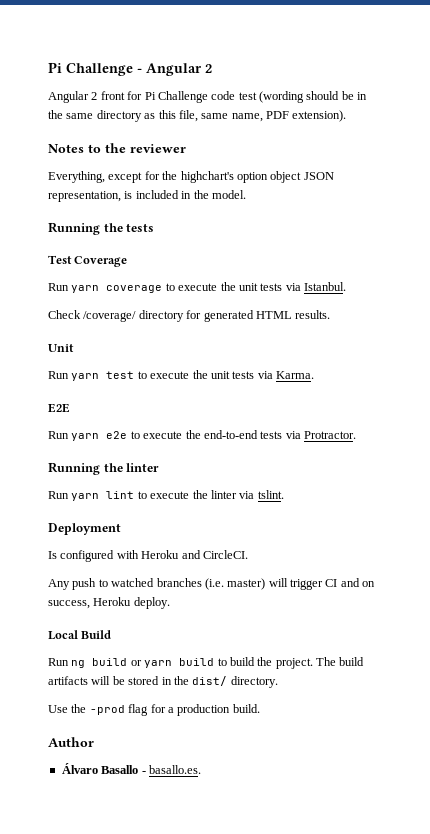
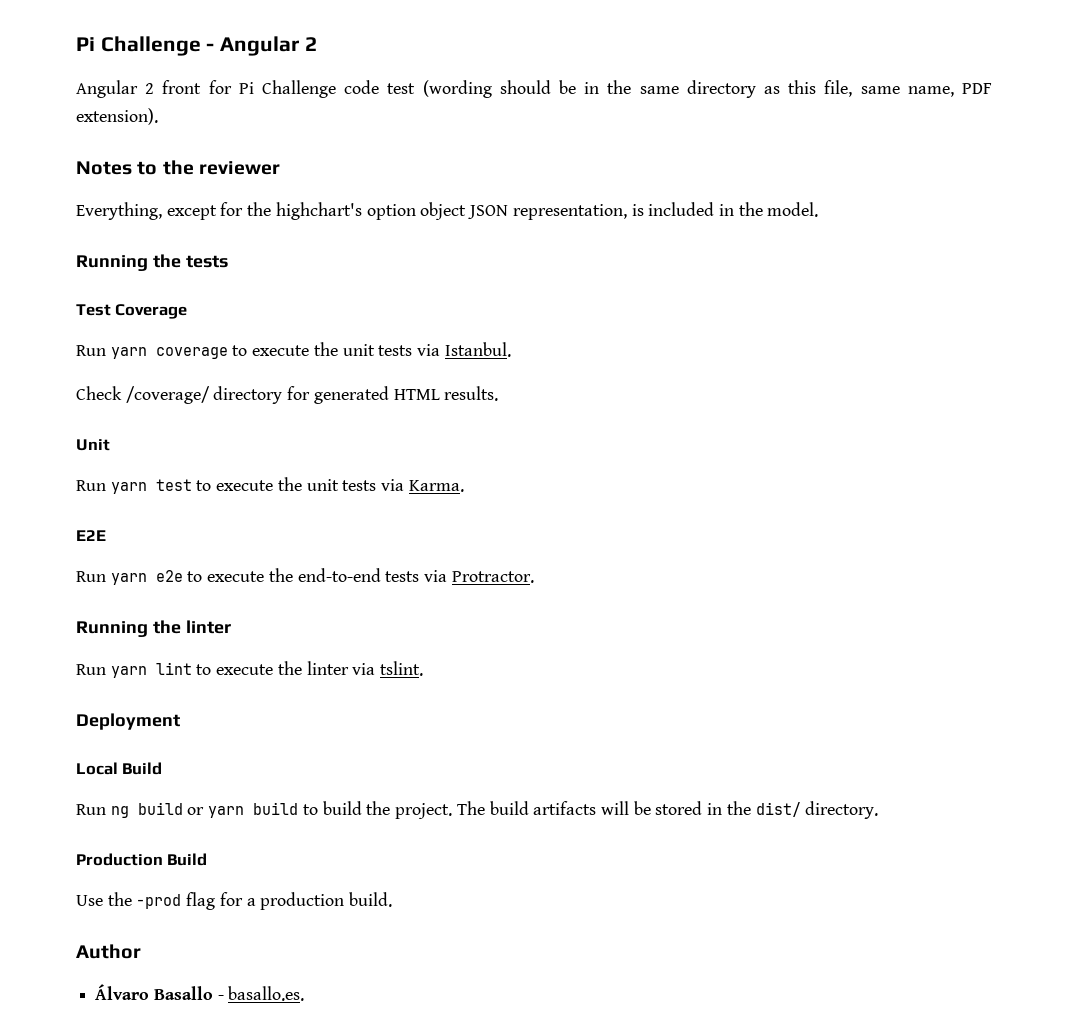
- Is configured with Heroku and CircleCI.
- Any push to watched branches (i.e. master) will trigger CI and on success, Heroku deploy.
+ Production Build

